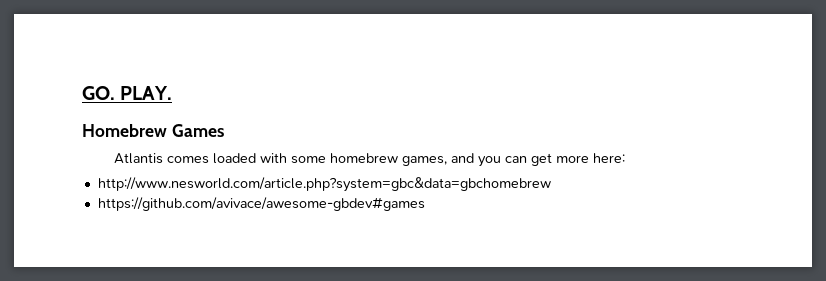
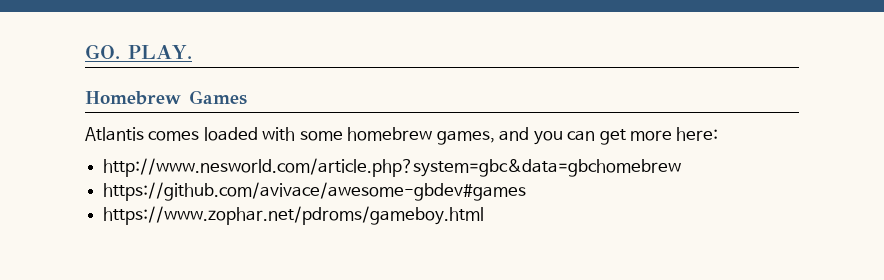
+ https://www.zophar.net/pdroms/gameboy.html

